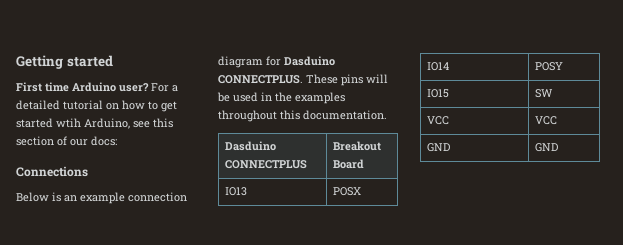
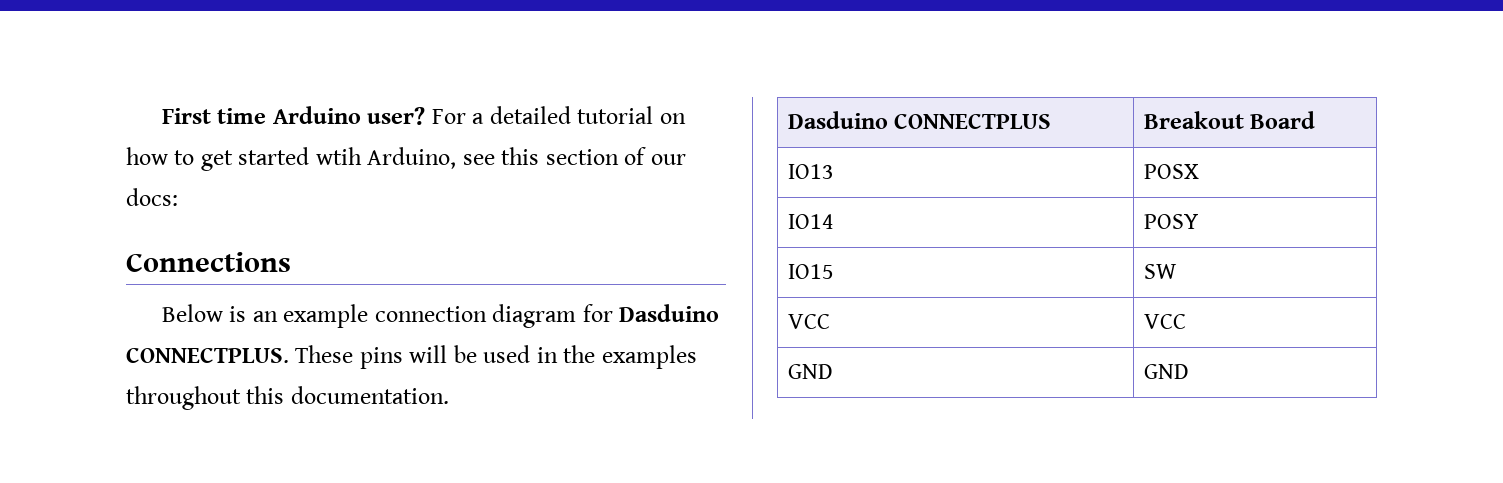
- Getting started

